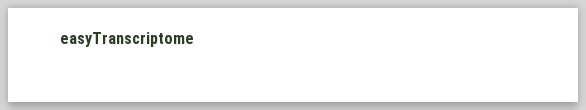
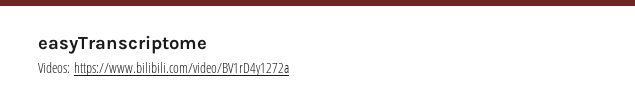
+ Videos: https://www.bilibili.com/video/BV1rD4y1272a

